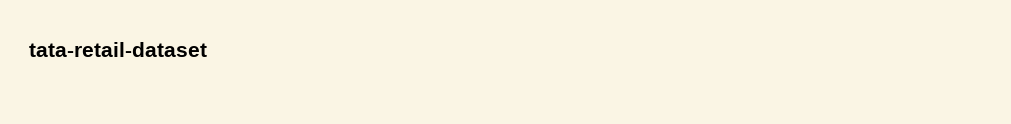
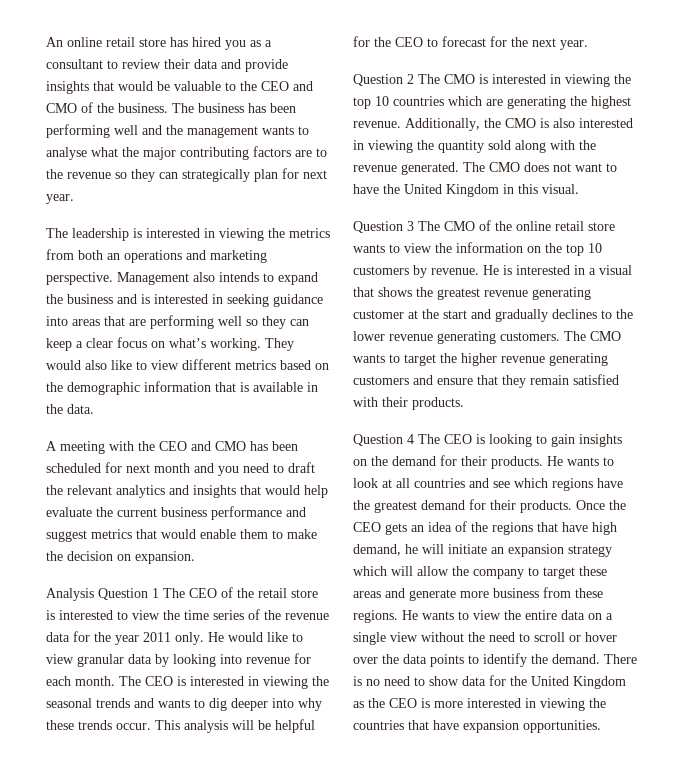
- tata-retail-dataset
+ An online retail store has hired you as a consultant to review their data and provide insights that would be valuable to the CEO and CMO of the business. The business has been performing well and the management wants to analyse what the major contributing factors are to the revenue so they can strategically plan for next year.
+ The leadership is interested in viewing the metrics from both an operations and marketing perspective. Management also intends to expand the business and is interested in seeking guidance into areas that are performing well so they can keep a clear focus on what’s working. They would also like to view different metrics based on the demographic information that is available in the data.
+ A meeting with the CEO and CMO has been scheduled for next month and you need to draft the relevant analytics and insights that would help evaluate the current business performance and suggest metrics that would enable them to make the decision on expansion.
+ Analysis Question 1 The CEO of the retail store is interested to view the time series of the revenue data for the year 2011 only. He would like to view granular data by looking into revenue for each month. The CEO is interested in viewing the seasonal trends and wants to dig deeper into why these trends occur. This analysis will be helpful for the CEO to forecast for the next year.
+ Question 2 The CMO is interested in viewing the top 10 countries which are generating the highest revenue. Additionally, the CMO is also interested in viewing the quantity sold along with the revenue generated. The CMO does not want to have the United Kingdom in this visual.
+ Question 3 The CMO of the online retail store wants to view the information on the top 10 customers by revenue. He is interested in a visual that shows the greatest revenue generating customer at the start and gradually declines to the lower revenue generating customers. The CMO wants to target the higher revenue generating customers and ensure that they remain satisfied with their products.
+ Question 4 The CEO is looking to gain insights on the demand for their products. He wants to look at all countries and see which regions have the greatest demand for their products. Once the CEO gets an idea of the regions that have high demand, he will initiate an expansion strategy which will allow the company to target these areas and generate more business from these regions. He wants to view the entire data on a single view without the need to scroll or hover over the data points to identify the demand. There is no need to show data for the United Kingdom as the CEO is more interested in viewing the countries that have expansion opportunities.

